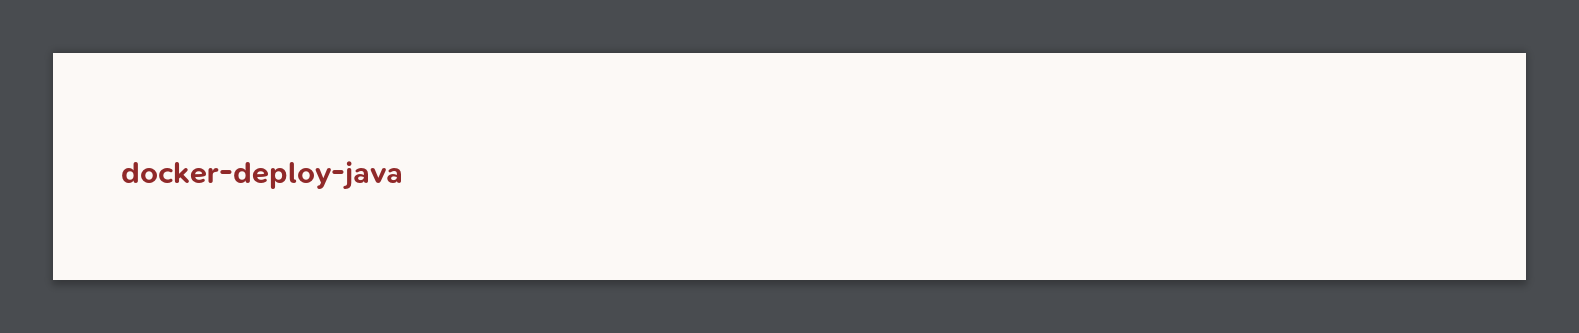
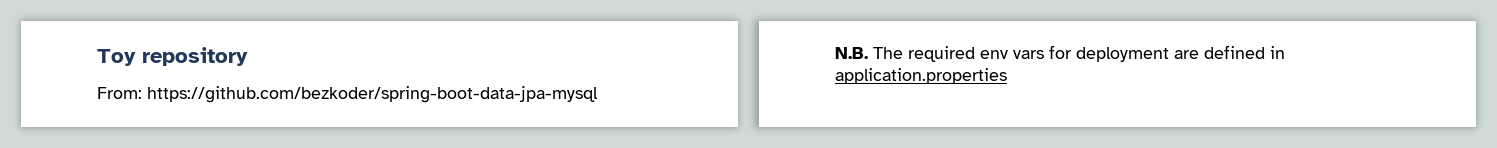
- docker-deploy-java
+ Toy repository
+ From: https://github.com/bezkoder/spring-boot-data-jpa-mysql
+ N.B. The required env vars for deployment are defined in application.properties

